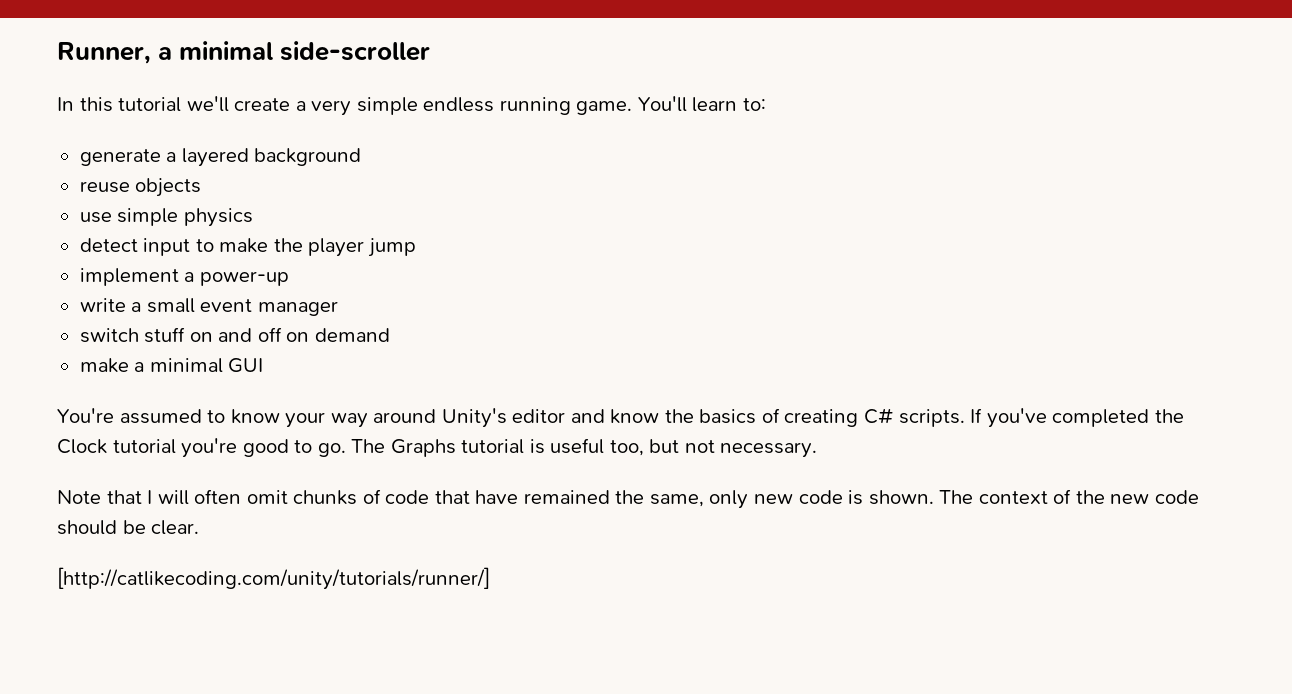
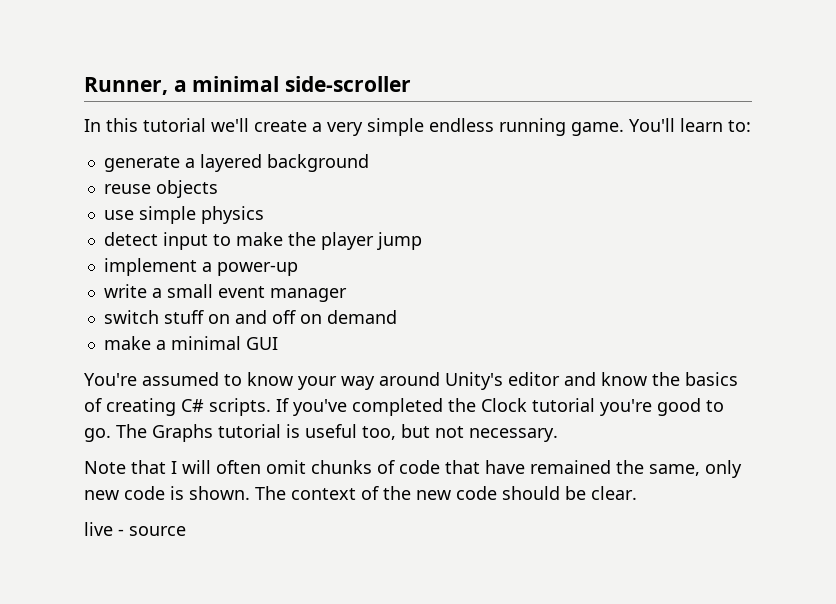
- [http://catlikecoding.com/unity/tutorials/runner/]
+ live - source

